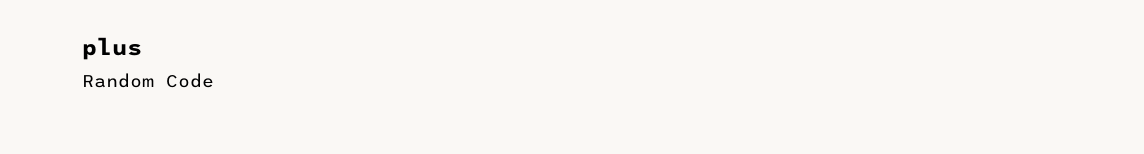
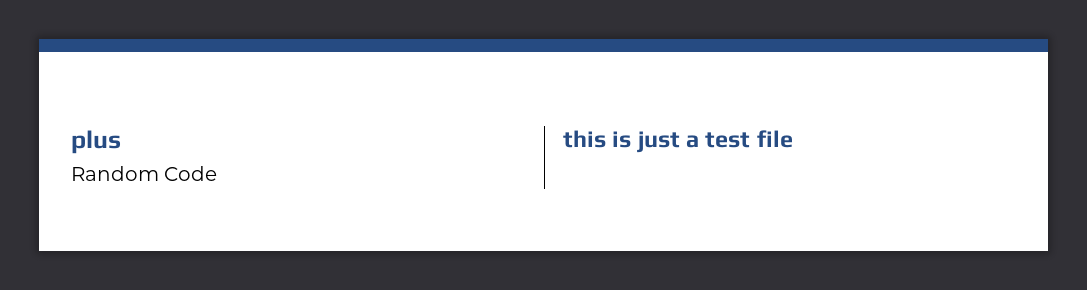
+ this is just a test file

